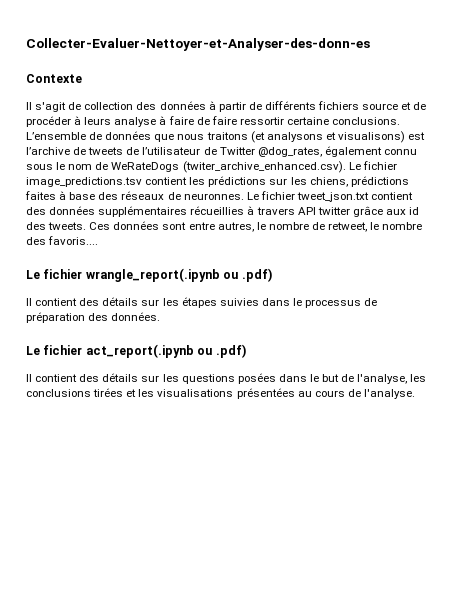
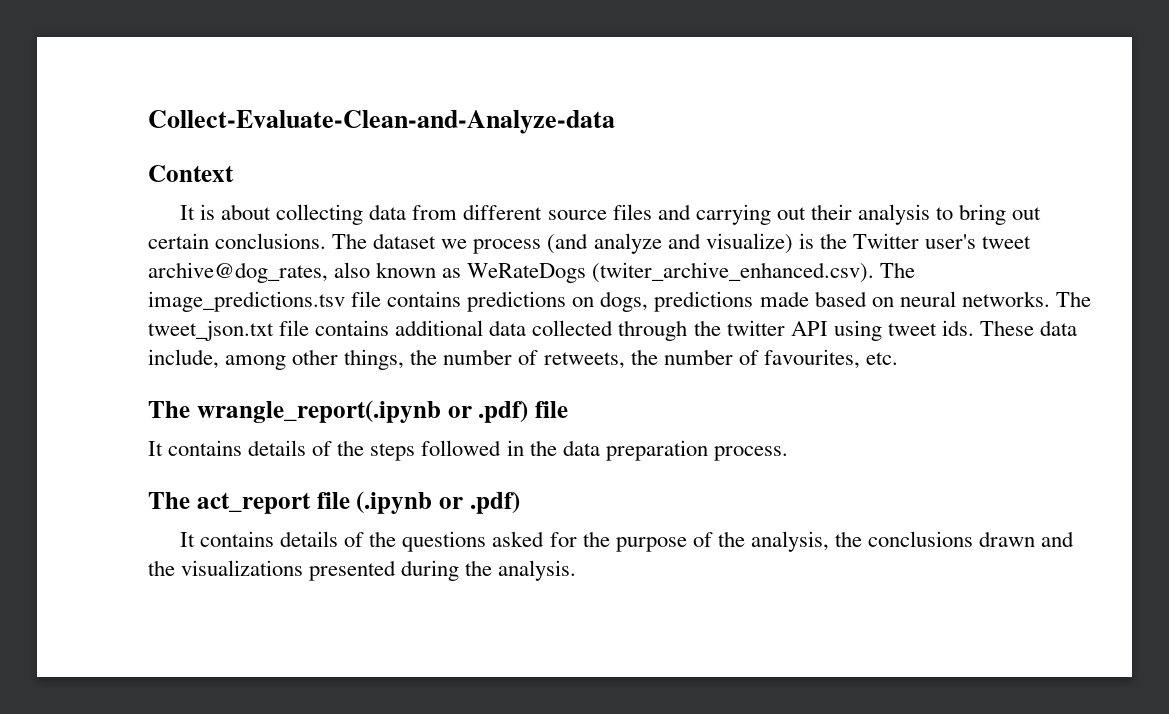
- Collecter-Evaluer-Nettoyer-et-Analyser-des-donn-es
- Contexte
- Il s'agit de collection des données à partir de différents fichiers source et de procéder à leurs analyse à faire de faire ressortir certaine conclusions. L’ensemble de données que nous traitons (et analysons et visualisons) est l’archive de tweets de l’utilisateur de Twitter @dog_rates, également connu sous le nom de WeRateDogs (twiter_archive_enhanced.csv). Le fichier image_predictions.tsv contient les prédictions sur les chiens, prédictions faites à base des réseaux de neuronnes. Le fichier tweet_json.txt contient des données supplémentaires récueillies à travers API twitter grâce aux id des tweets. Ces données sont entre autres, le nombre de retweet, le nombre des favoris....
- Le fichier wrangle_report(.ipynb ou .pdf)
- Il contient des détails sur les étapes suivies dans le processus de préparation des données.
- Le fichier act_report(.ipynb ou .pdf)
- Il contient des détails sur les questions posées dans le but de l'analyse, les conclusions tirées et les visualisations présentées au cours de l'analyse.
+ Collect-Evaluate-Clean-and-Analyze-data
+ Context
+ It is about collecting data from different source files and carrying out their analysis to bring out certain conclusions. The dataset we process (and analyze and visualize) is the Twitter user's tweet archive@dog_rates, also known as WeRateDogs (twiter_archive_enhanced.csv). The image_predictions.tsv file contains predictions on dogs, predictions made based on neural networks. The tweet_json.txt file contains additional data collected through the twitter API using tweet ids. These data include, among other things, the number of retweets, the number of favourites, etc.
+ The wrangle_report(.ipynb or .pdf) file
+ It contains details of the steps followed in the data preparation process.
+ The act_report file (.ipynb or .pdf)
+ It contains details of the questions asked for the purpose of the analysis, the conclusions drawn and the visualizations presented during the analysis.

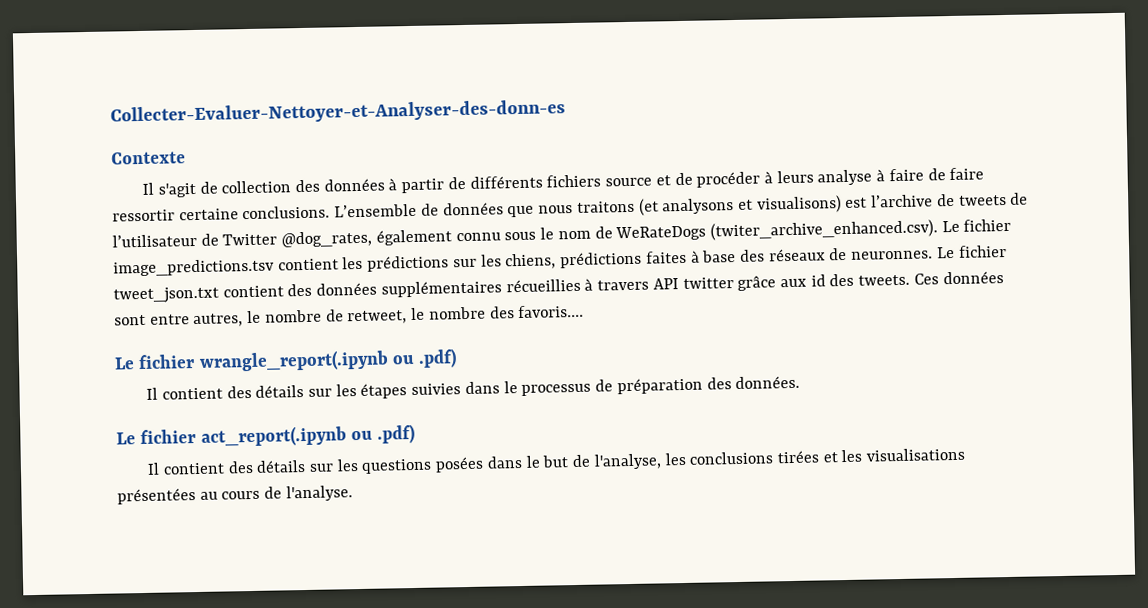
- Collect-Evaluate-Clean-and-Analyze-data
- Context
- It is about collecting data from different source files and carrying out their analysis to bring out certain conclusions. The dataset we process (and analyze and visualize) is the Twitter user's tweet archive@dog_rates, also known as WeRateDogs (twiter_archive_enhanced.csv). The image_predictions.tsv file contains predictions on dogs, predictions made based on neural networks. The tweet_json.txt file contains additional data collected through the twitter API using tweet ids. These data include, among other things, the number of retweets, the number of favourites, etc.
- The wrangle_report(.ipynb or .pdf) file
- It contains details of the steps followed in the data preparation process.
- The act_report file (.ipynb or .pdf)
- It contains details of the questions asked for the purpose of the analysis, the conclusions drawn and the visualizations presented during the analysis.
+ Collecter-Evaluer-Nettoyer-et-Analyser-des-donn-es
+ Contexte
+ Il s'agit de collection des données à partir de différents fichiers source et de procéder à leurs analyse à faire de faire ressortir certaine conclusions. L’ensemble de données que nous traitons (et analysons et visualisons) est l’archive de tweets de l’utilisateur de Twitter @dog_rates, également connu sous le nom de WeRateDogs (twiter_archive_enhanced.csv). Le fichier image_predictions.tsv contient les prédictions sur les chiens, prédictions faites à base des réseaux de neuronnes. Le fichier tweet_json.txt contient des données supplémentaires récueillies à travers API twitter grâce aux id des tweets. Ces données sont entre autres, le nombre de retweet, le nombre des favoris....
+ Le fichier wrangle_report(.ipynb ou .pdf)
+ Il contient des détails sur les étapes suivies dans le processus de préparation des données.
+ Le fichier act_report(.ipynb ou .pdf)
+ Il contient des détails sur les questions posées dans le but de l'analyse, les conclusions tirées et les visualisations présentées au cours de l'analyse.

